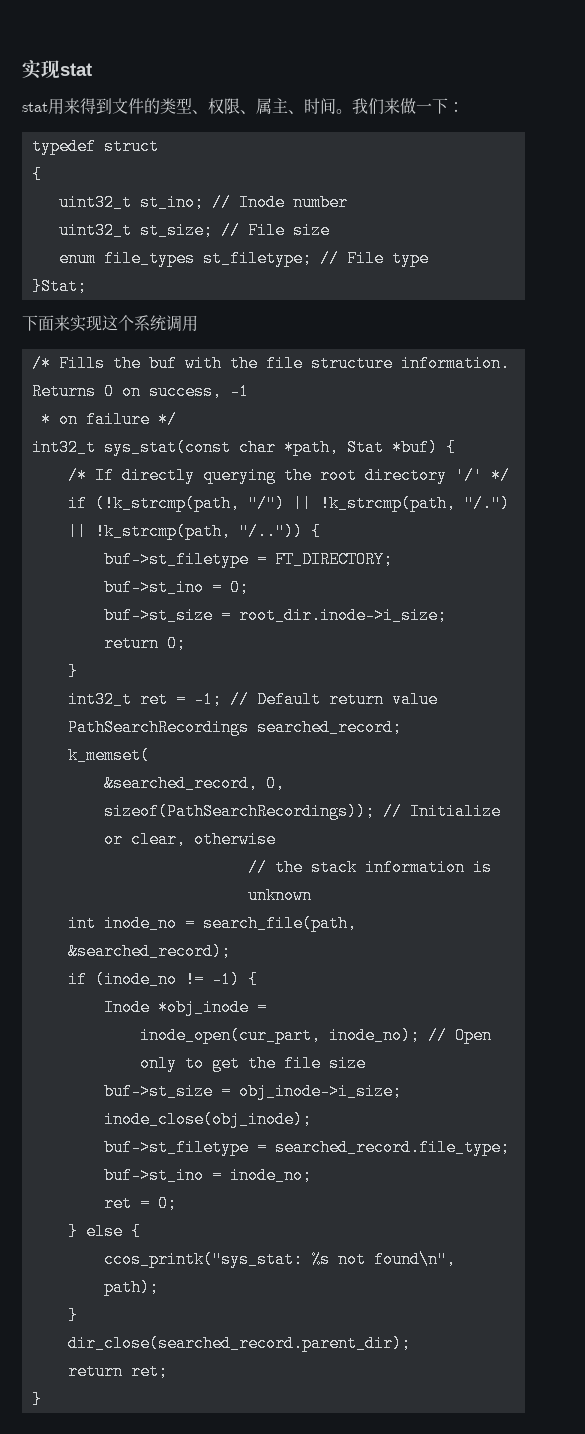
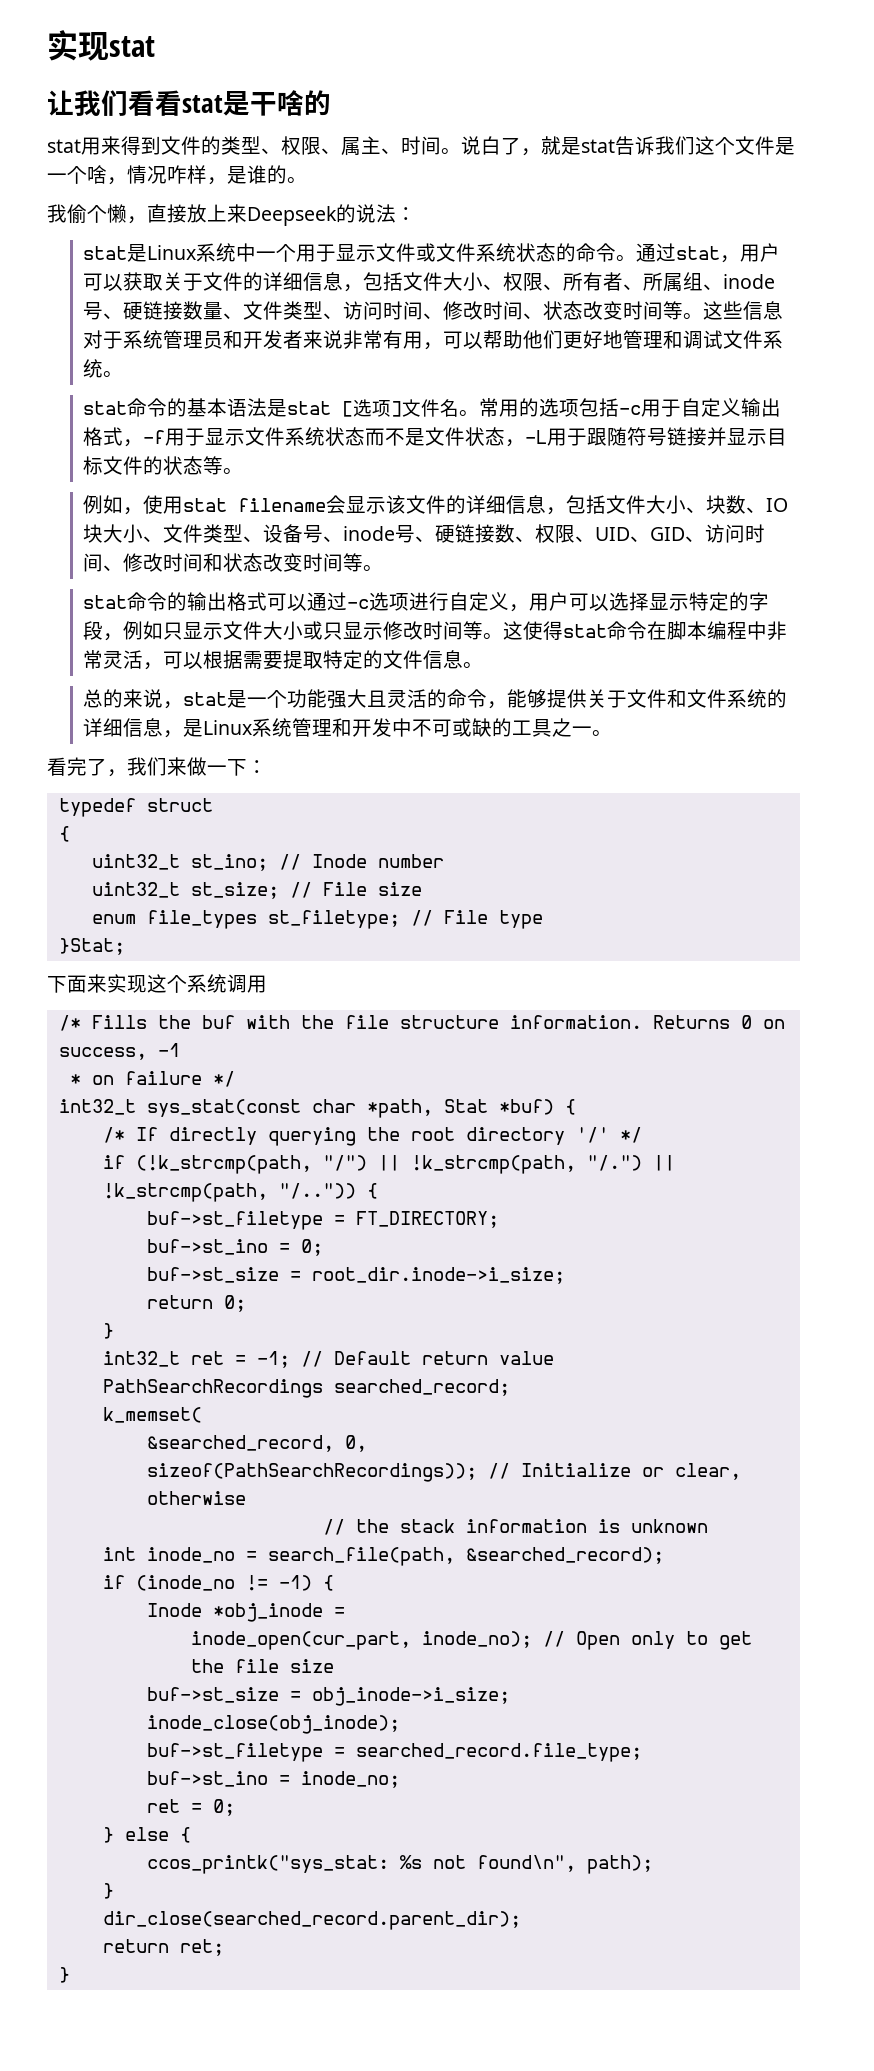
+ 让我们看看stat是干啥的
- 我们来做一下：
+ 说白了，就是stat告诉我们这个文件是一个啥，情况咋样，是谁的。
+ 我偷个懒，直接放上来Deepseek的说法：
+ stat是Linux系统中一个用于显示文件或文件系统状态的命令。通过stat，用户可以获取关于文件的详细信息，包括文件大小、权限、所有者、所属组、inode号、硬链接数量、文件类型、访问时间、修改时间、状态改变时间等。这些信息对于系统管理员和开发者来说非常有用，可以帮助他们更好地管理和调试文件系统。
+ stat命令的基本语法是stat [选项]文件名。常用的选项包括-c用于自定义输出格式，-f用于显示文件系统状态而不是文件状态，-L用于跟随符号链接并显示目标文件的状态等。
+ 例如，使用stat filename会显示该文件的详细信息，包括文件大小、块数、IO块大小、文件类型、设备号、inode号、硬链接数、权限、UID、GID、访问时间、修改时间和状态改变时间等。
+ stat命令的输出格式可以通过-c选项进行自定义，用户可以选择显示特定的字段，例如只显示文件大小或只显示修改时间等。这使得stat命令在脚本编程中非常灵活，可以根据需要提取特定的文件信息。
+ 总的来说，stat是一个功能强大且灵活的命令，能够提供关于文件和文件系统的详细信息，是Linux系统管理和开发中不可或缺的工具之一。
+ 看完了，我们来做一下：

